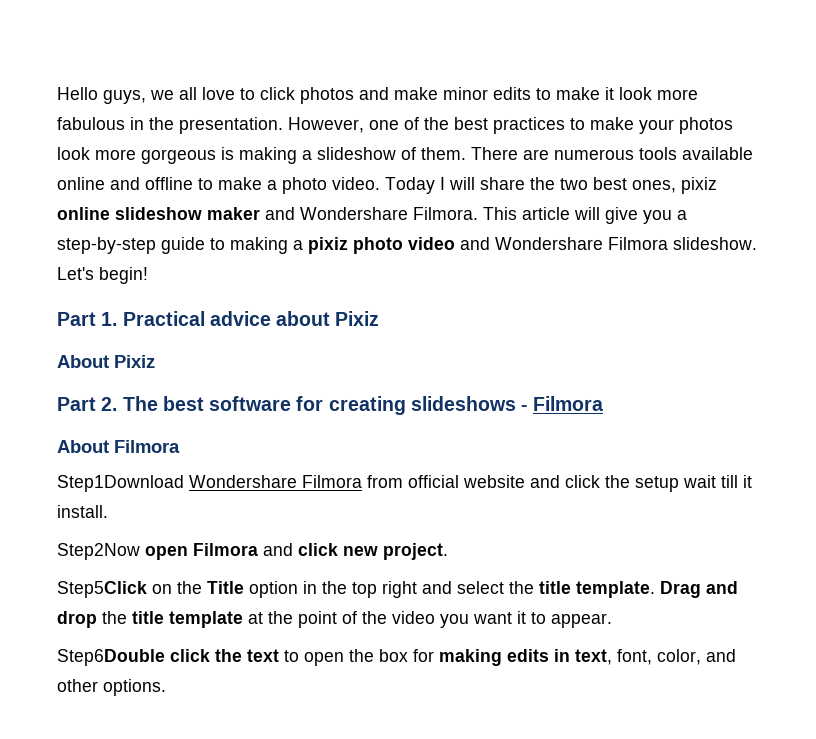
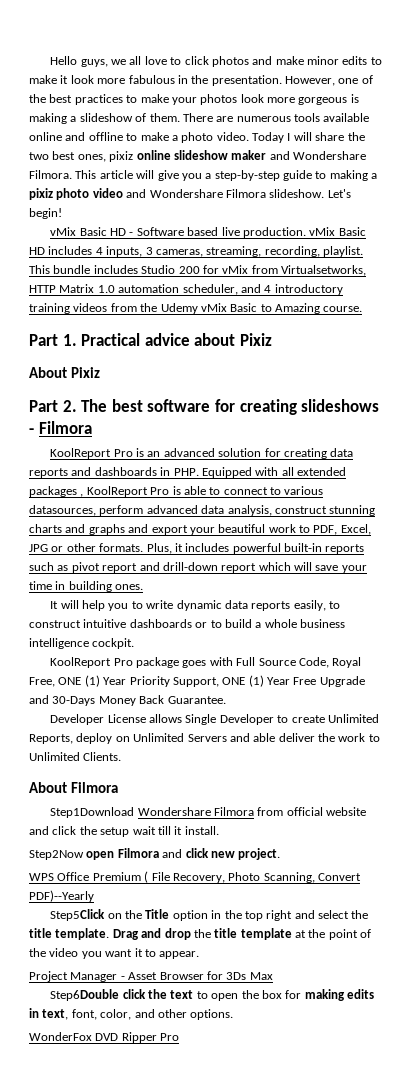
+ vMix Basic HD - Software based live production. vMix Basic HD includes 4 inputs, 3 cameras, streaming, recording, playlist. This bundle includes Studio 200 for vMix from Virtualsetworks, HTTP Matrix 1.0 automation scheduler, and 4 introductory training videos from the Udemy vMix Basic to Amazing course.
+ KoolReport Pro is an advanced solution for creating data reports and dashboards in PHP. Equipped with all extended packages , KoolReport Pro is able to connect to various datasources, perform advanced data analysis, construct stunning charts and graphs and export your beautiful work to PDF, Excel, JPG or other formats. Plus, it includes powerful built-in reports such as pivot report and drill-down report which will save your time in building ones.
+ It will help you to write dynamic data reports easily, to construct intuitive dashboards or to build a whole business intelligence cockpit.
+ KoolReport Pro package goes with Full Source Code, Royal Free, ONE (1) Year Priority Support, ONE (1) Year Free Upgrade and 30-Days Money Back Guarantee.
+ Developer License allows Single Developer to create Unlimited Reports, deploy on Unlimited Servers and able deliver the work to Unlimited Clients.
+ WPS Office Premium ( File Recovery, Photo Scanning, Convert PDF)--Yearly
+ Project Manager - Asset Browser for 3Ds Max
+ WonderFox DVD Ripper Pro

